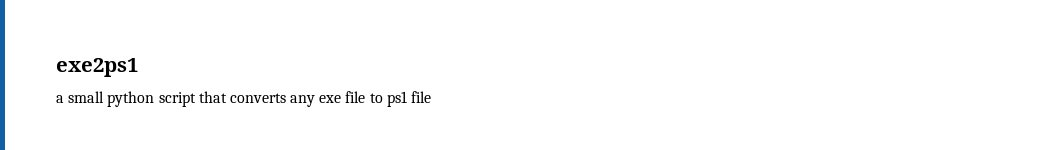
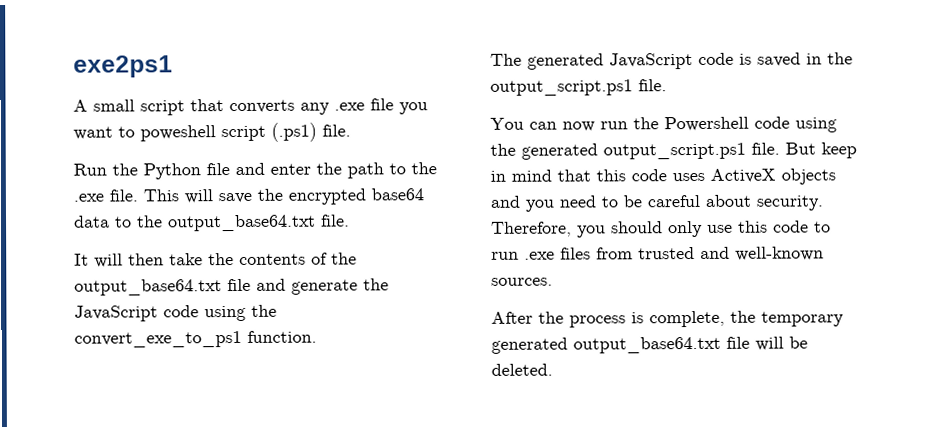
- a small python script that converts any exe file to ps1 file
+ A small script that converts any .exe file you want to poweshell script (.ps1) file.
+ Run the Python file and enter the path to the .exe file. This will save the encrypted base64 data to the output_base64.txt file.
+ It will then take the contents of the output_base64.txt file and generate the JavaScript code using the convert_exe_to_ps1 function.
+ The generated JavaScript code is saved in the output_script.ps1 file.
+ You can now run the Powershell code using the generated output_script.ps1 file. But keep in mind that this code uses ActiveX objects and you need to be careful about security. Therefore, you should only use this code to run .exe files from trusted and well-known sources.
+ After the process is complete, the temporary generated output_base64.txt file will be deleted.

